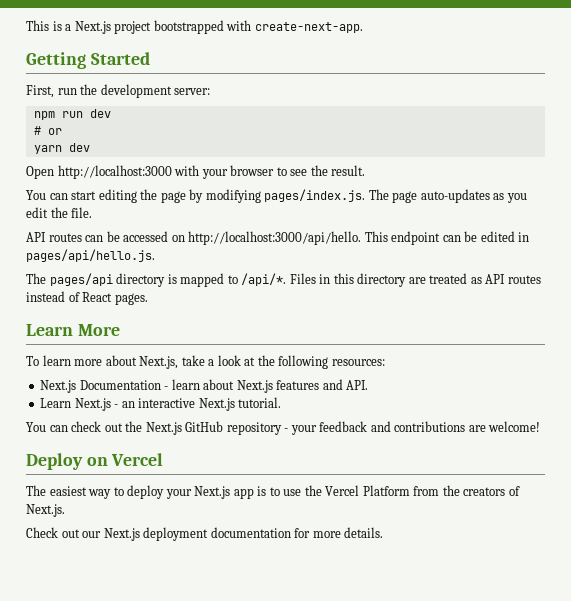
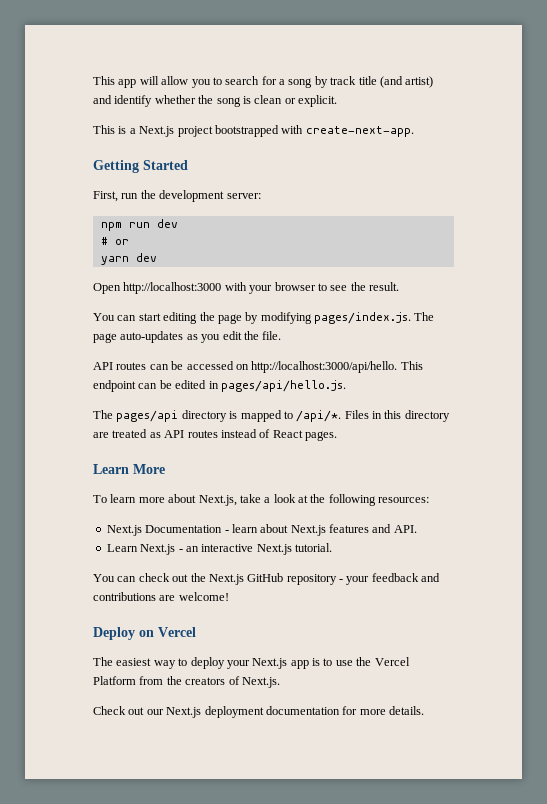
+ This app will allow you to search for a song by track title (and artist) and identify whether the song is clean or explicit.

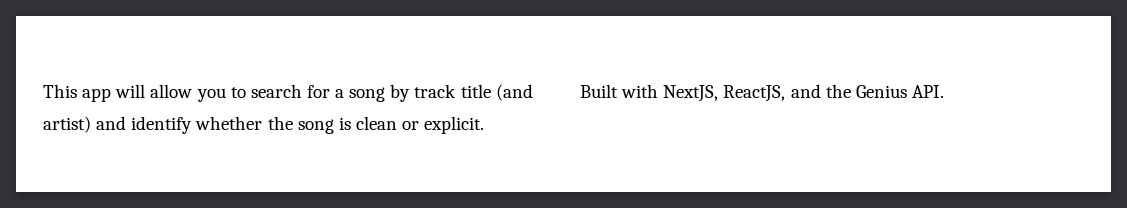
- This is a Next.js project bootstrapped with create-next-app.
- Getting Started
- First, run the development server:
- npm run dev
- # or
- yarn dev
- Open http://localhost:3000 with your browser to see the result.
- You can start editing the page by modifying pages/index.js. The page auto-updates as you edit the file.
- API routes can be accessed on http://localhost:3000/api/hello. This endpoint can be edited in pages/api/hello.js.
- The pages/api directory is mapped to /api/*. Files in this directory are treated as API routes instead of React pages.
- Learn More
- To learn more about Next.js, take a look at the following resources:
- Next.js Documentation - learn about Next.js features and API.
- Learn Next.js - an interactive Next.js tutorial.
- You can check out the Next.js GitHub repository - your feedback and contributions are welcome!
- Deploy on Vercel
- The easiest way to deploy your Next.js app is to use the Vercel Platform from the creators of Next.js.
- Check out our Next.js deployment documentation for more details.
+ Built with NextJS, ReactJS, and the Genius API.

